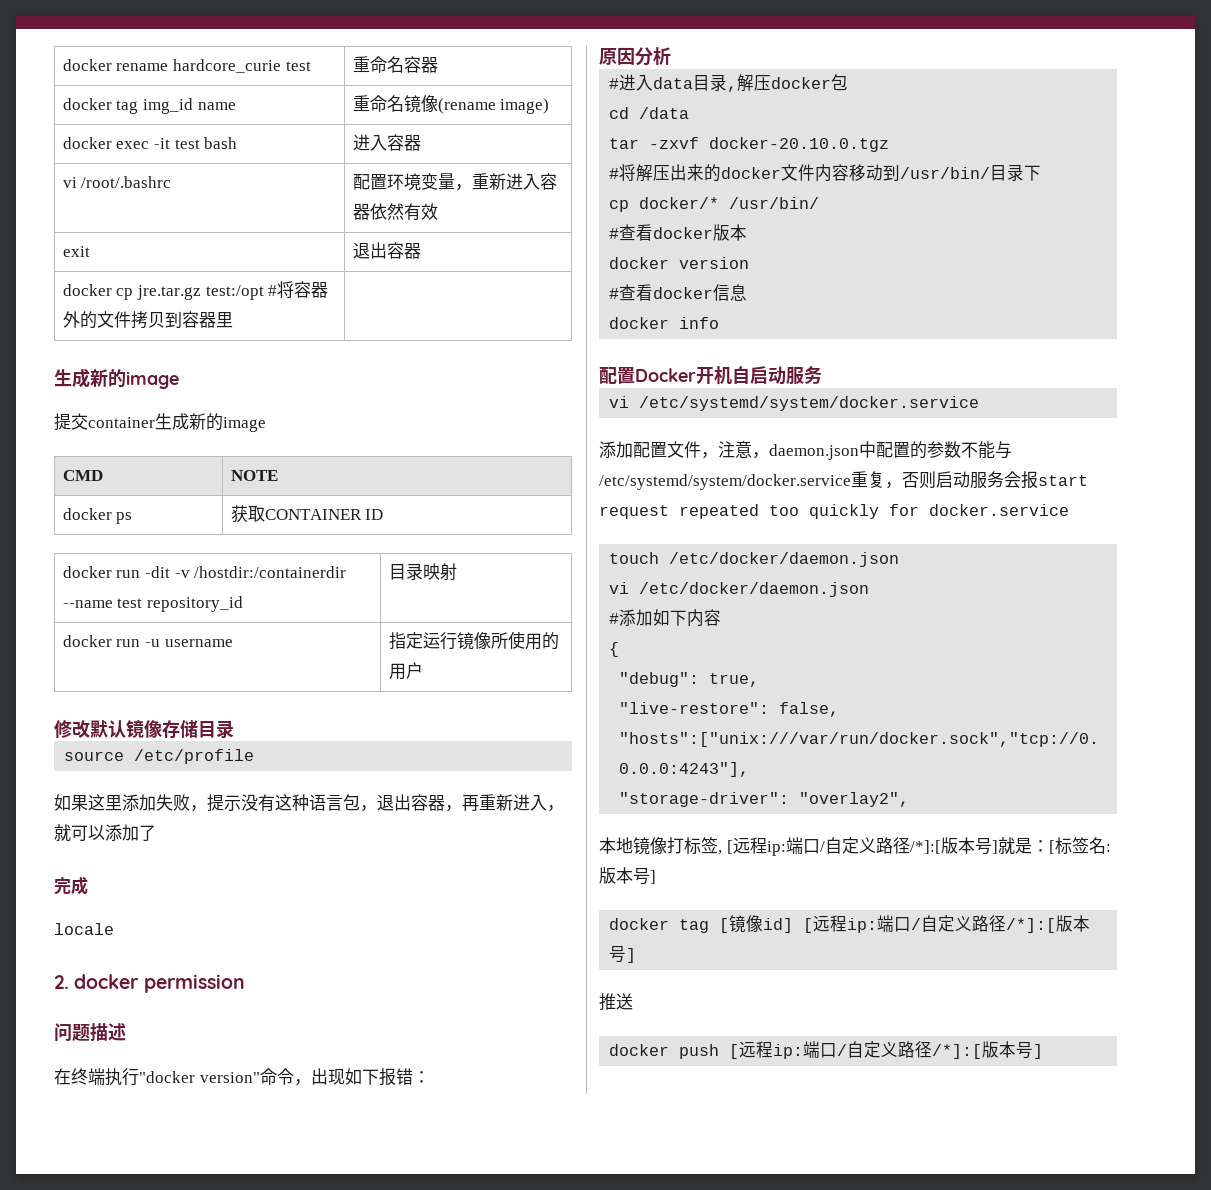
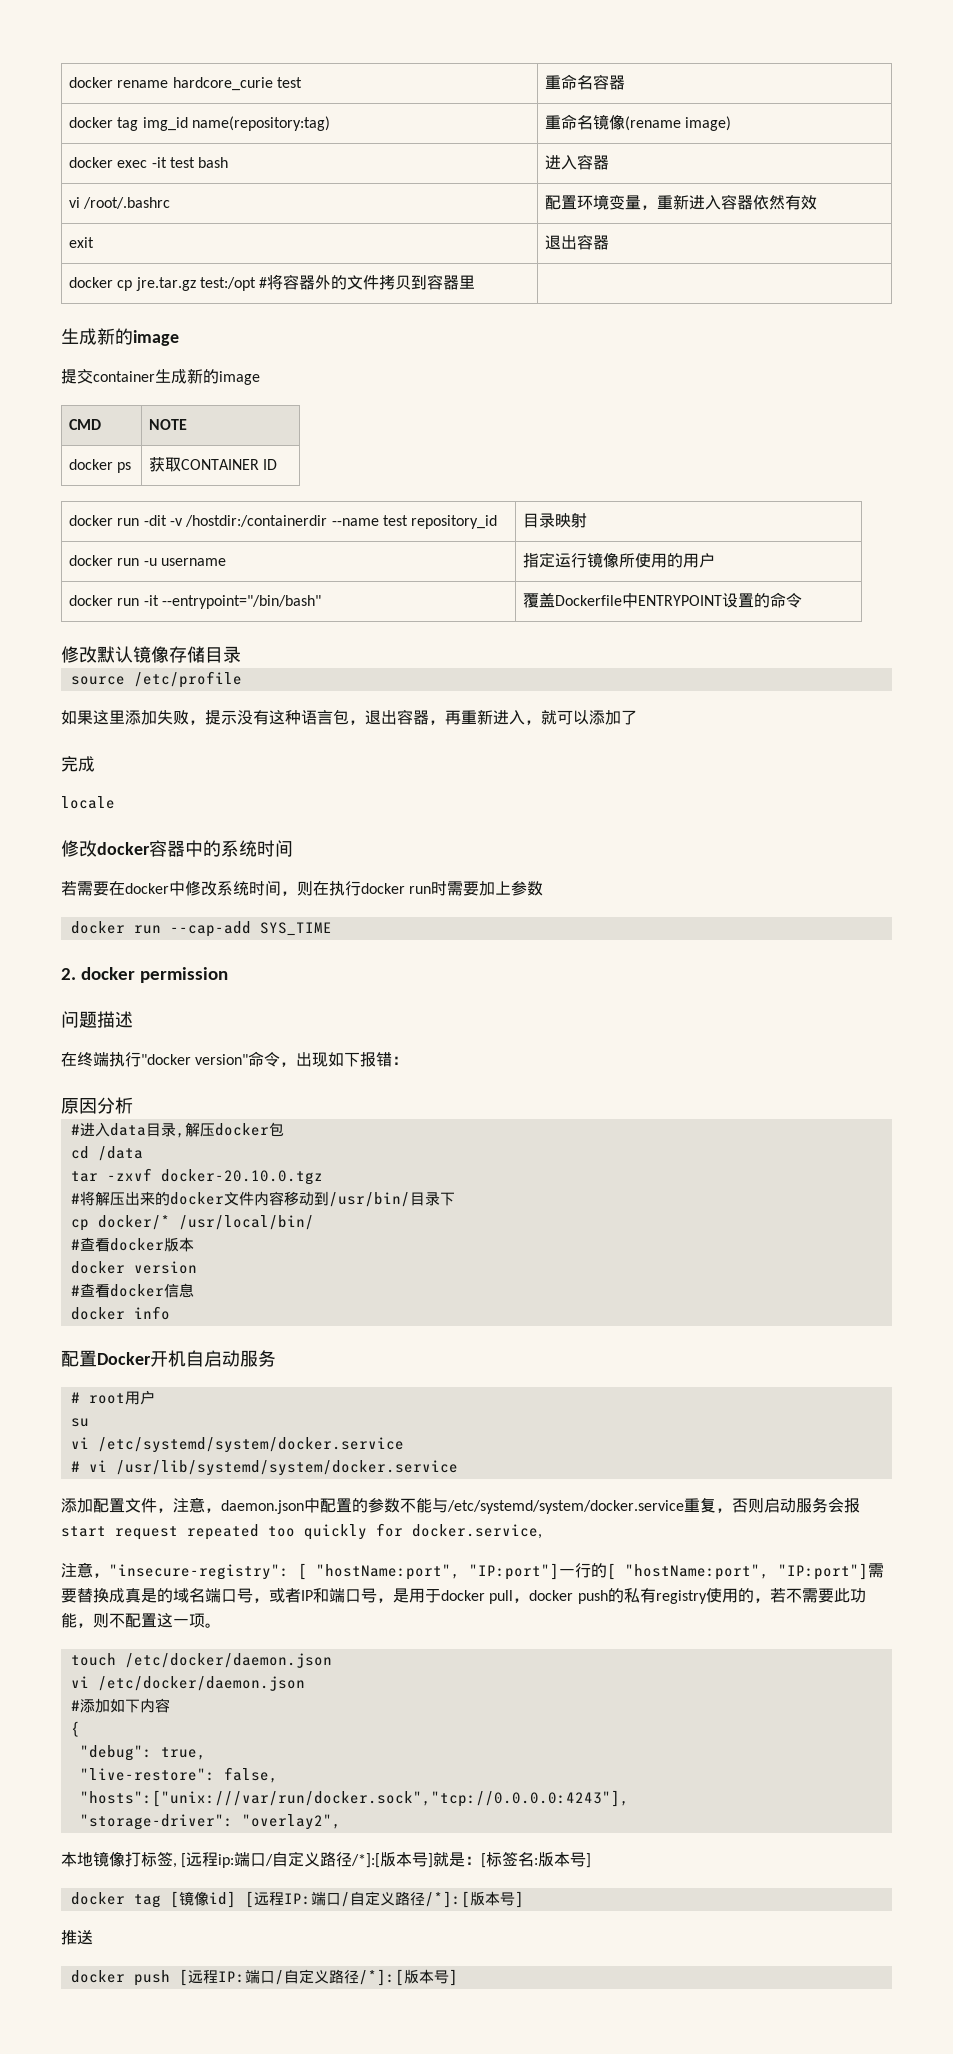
- docker tag img_id name | 重命名镜像(rename image)
+ docker tag img_id name(repository:tag) | 重命名镜像(rename image)
+ docker run -it --entrypoint="/bin/bash" | 覆盖Dockerfile中ENTRYPOINT设置的命令
+ 修改docker容器中的系统时间
+ 若需要在docker中修改系统时间，则在执行docker run时需要加上参数
+ docker run --cap-add SYS_TIME
- cp docker/* /usr/bin/
+ cp docker/* /usr/local/bin/
+ # root用户
+ su
+ # vi /usr/lib/systemd/system/docker.service
- 添加配置文件，注意，daemon.json中配置的参数不能与/etc/systemd/system/docker.service重复，否则启动服务会报start request repeated too quickly for docker.service
+ 添加配置文件，注意，daemon.json中配置的参数不能与/etc/systemd/system/docker.service重复，否则启动服务会报start request repeated too quickly for docker.service,
+ 注意，"insecure-registry": [ "hostName:port", "IP:port"]一行的[ "hostName:port", "IP:port"]需要替换成真是的域名端口号，或者IP和端口号，是用于docker pull，docker push的私有registry使用的，若不需要此功能，则不配置这一项。
- docker tag [镜像id] [远程ip:端口/自定义路径/*]:[版本号]
+ docker tag [镜像id] [远程IP:端口/自定义路径/*]:[版本号]
- docker push [远程ip:端口/自定义路径/*]:[版本号]
+ docker push [远程IP:端口/自定义路径/*]:[版本号]

